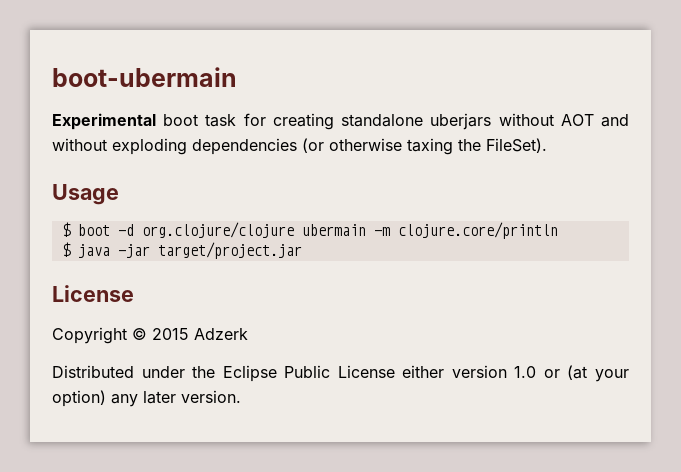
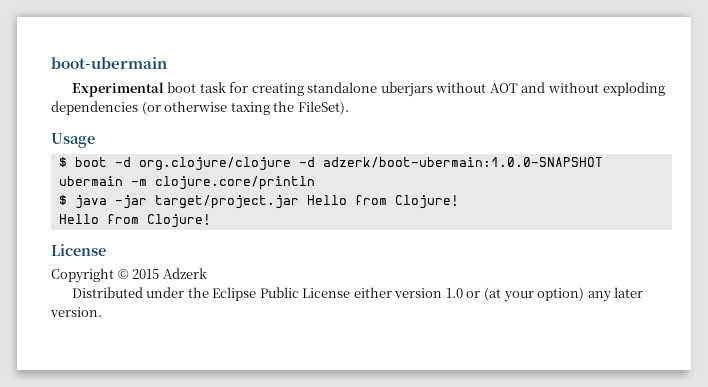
- $ boot -d org.clojure/clojure ubermain -m clojure.core/println
+ $ boot -d org.clojure/clojure -d adzerk/boot-ubermain:1.0.0-SNAPSHOT ubermain -m clojure.core/println
- $ java -jar target/project.jar
+ $ java -jar target/project.jar Hello from Clojure!
+ Hello from Clojure!

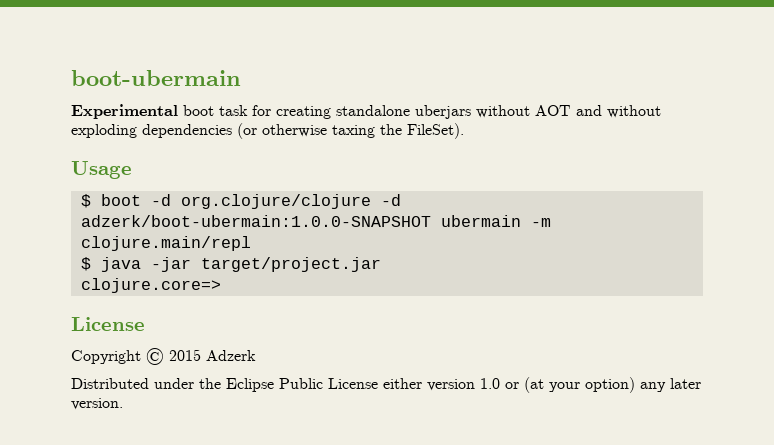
- $ boot -d org.clojure/clojure -d adzerk/boot-ubermain:1.0.0-SNAPSHOT ubermain -m clojure.core/println
+ $ boot -d org.clojure/clojure -d adzerk/boot-ubermain:1.0.0-SNAPSHOT ubermain -m clojure.main/repl
- $ java -jar target/project.jar Hello from Clojure!
- Hello from Clojure!
+ $ java -jar target/project.jar
+ clojure.core=>

